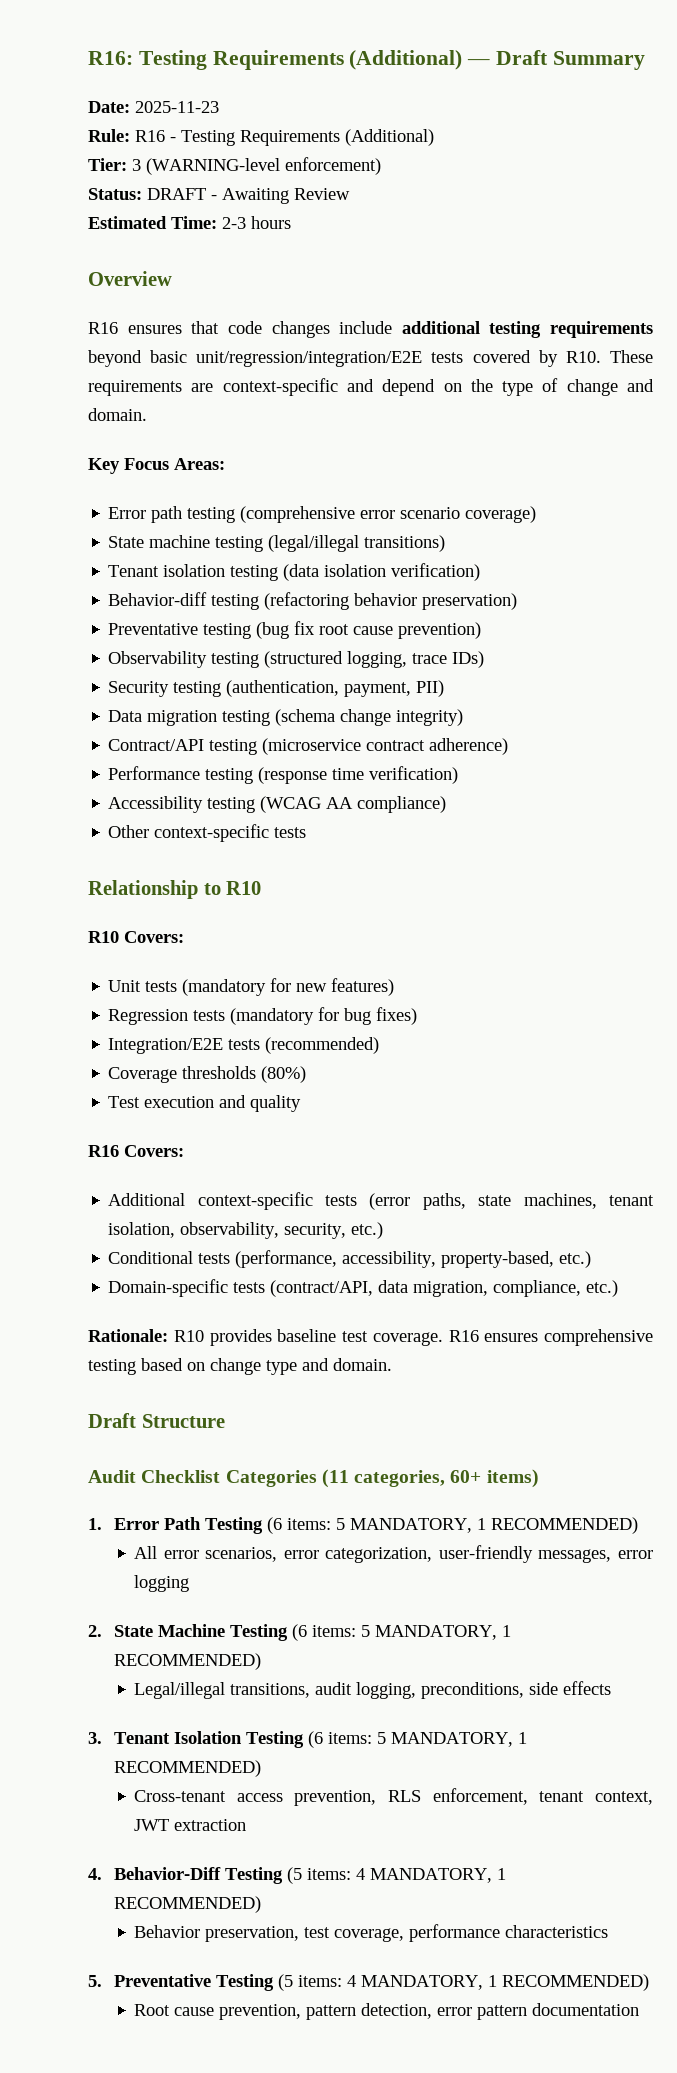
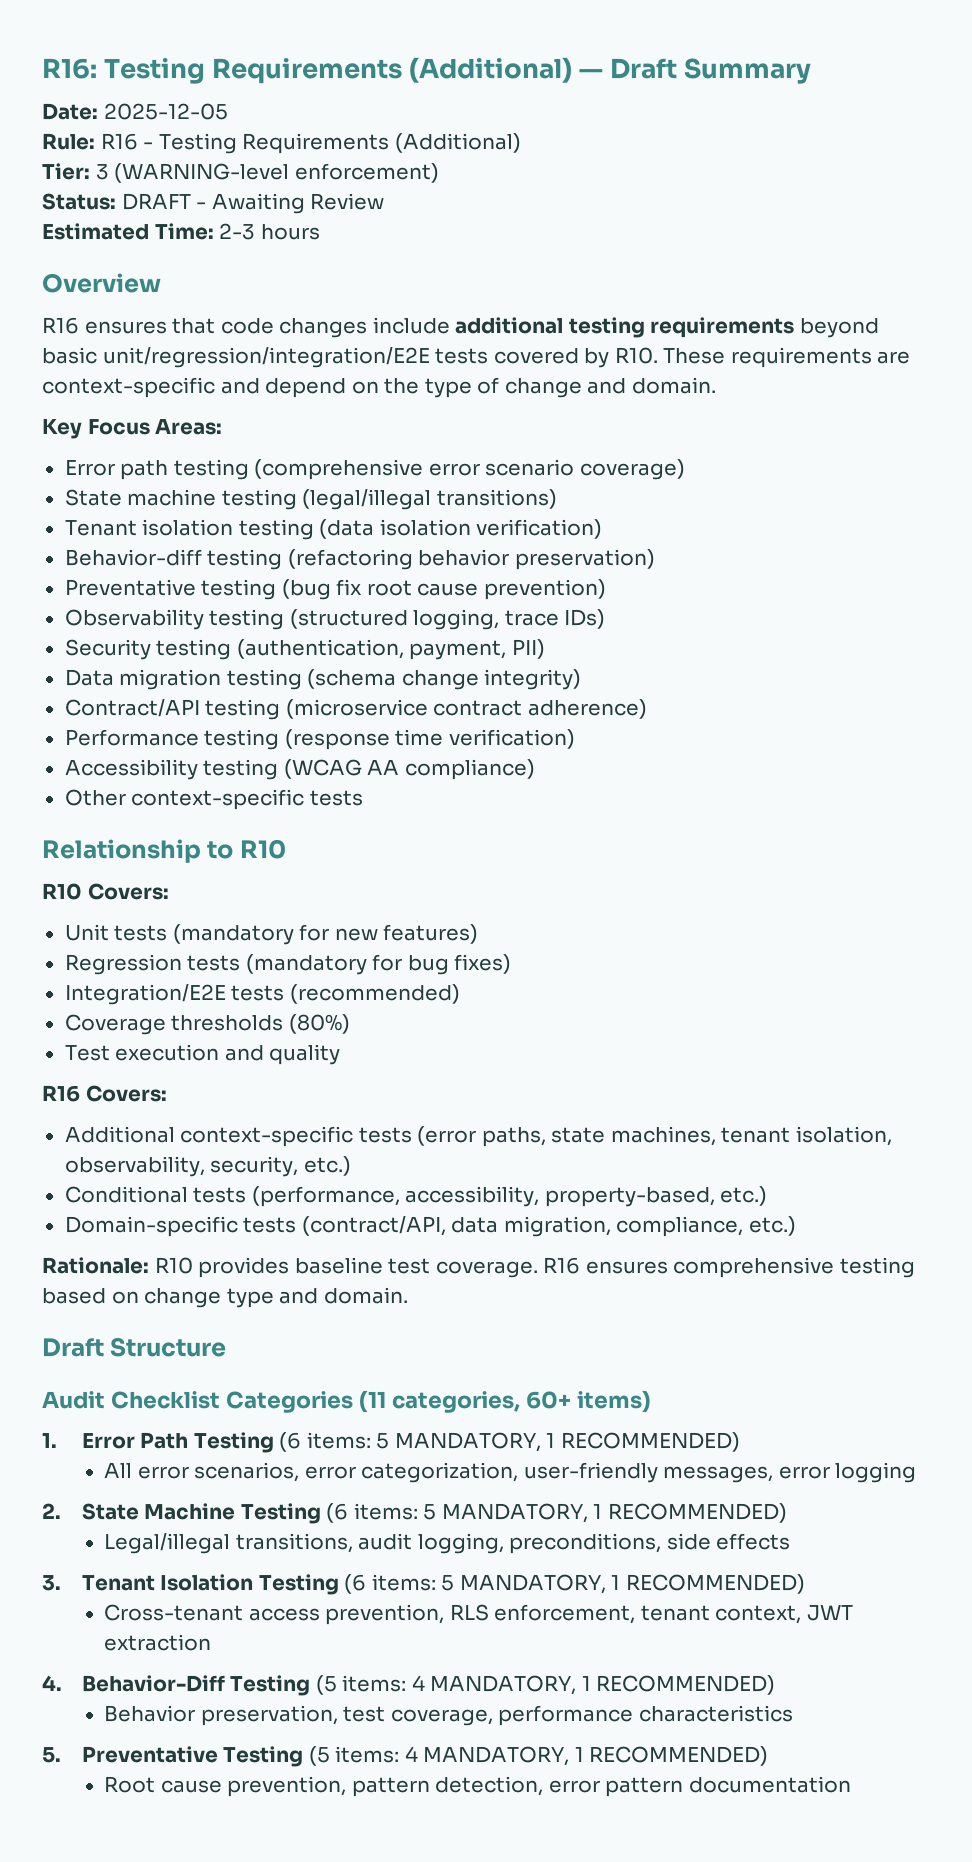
- Date: 2025-11-23
+ Date: 2025-12-05

